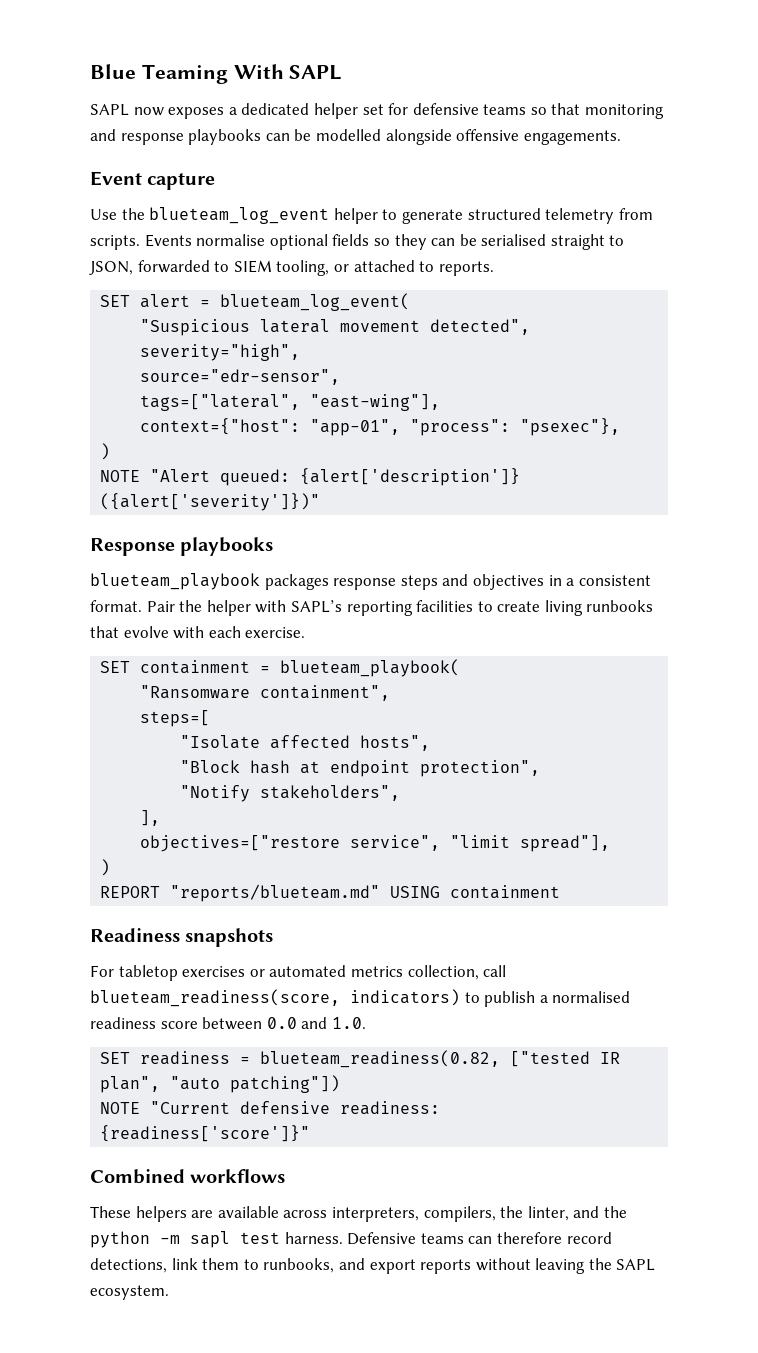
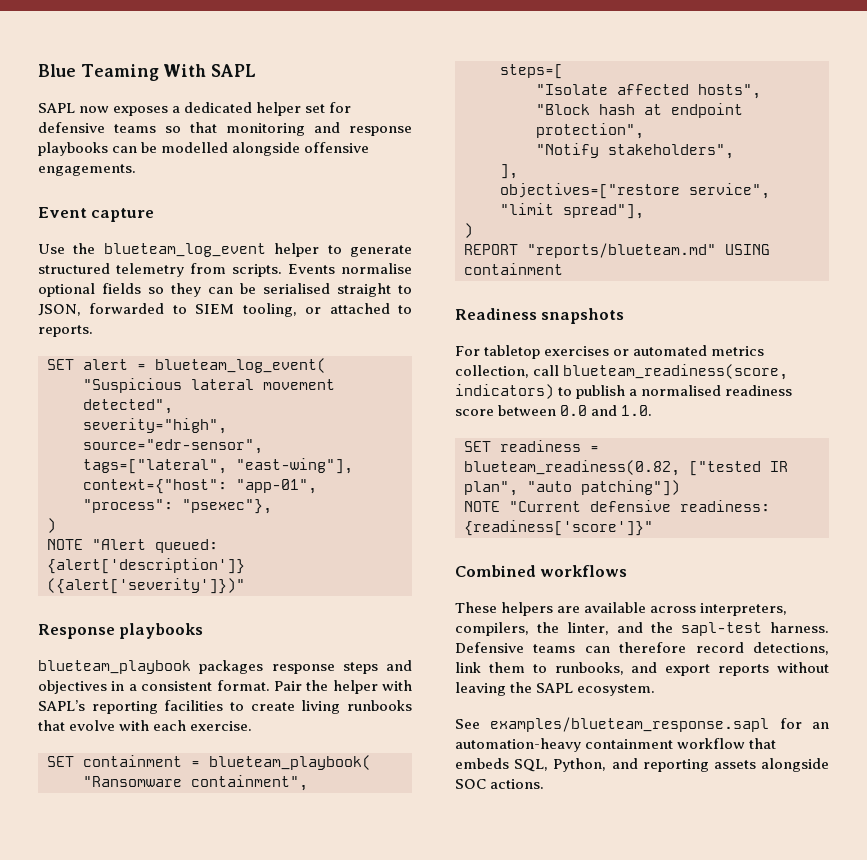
- These helpers are available across interpreters, compilers, the linter, and the python -m sapl test harness.
+ These helpers are available across interpreters, compilers, the linter, and the sapl-test harness.
+ See examples/blueteam_response.sapl for an automation-heavy containment workflow that embeds SQL, Python, and reporting assets alongside SOC actions.

